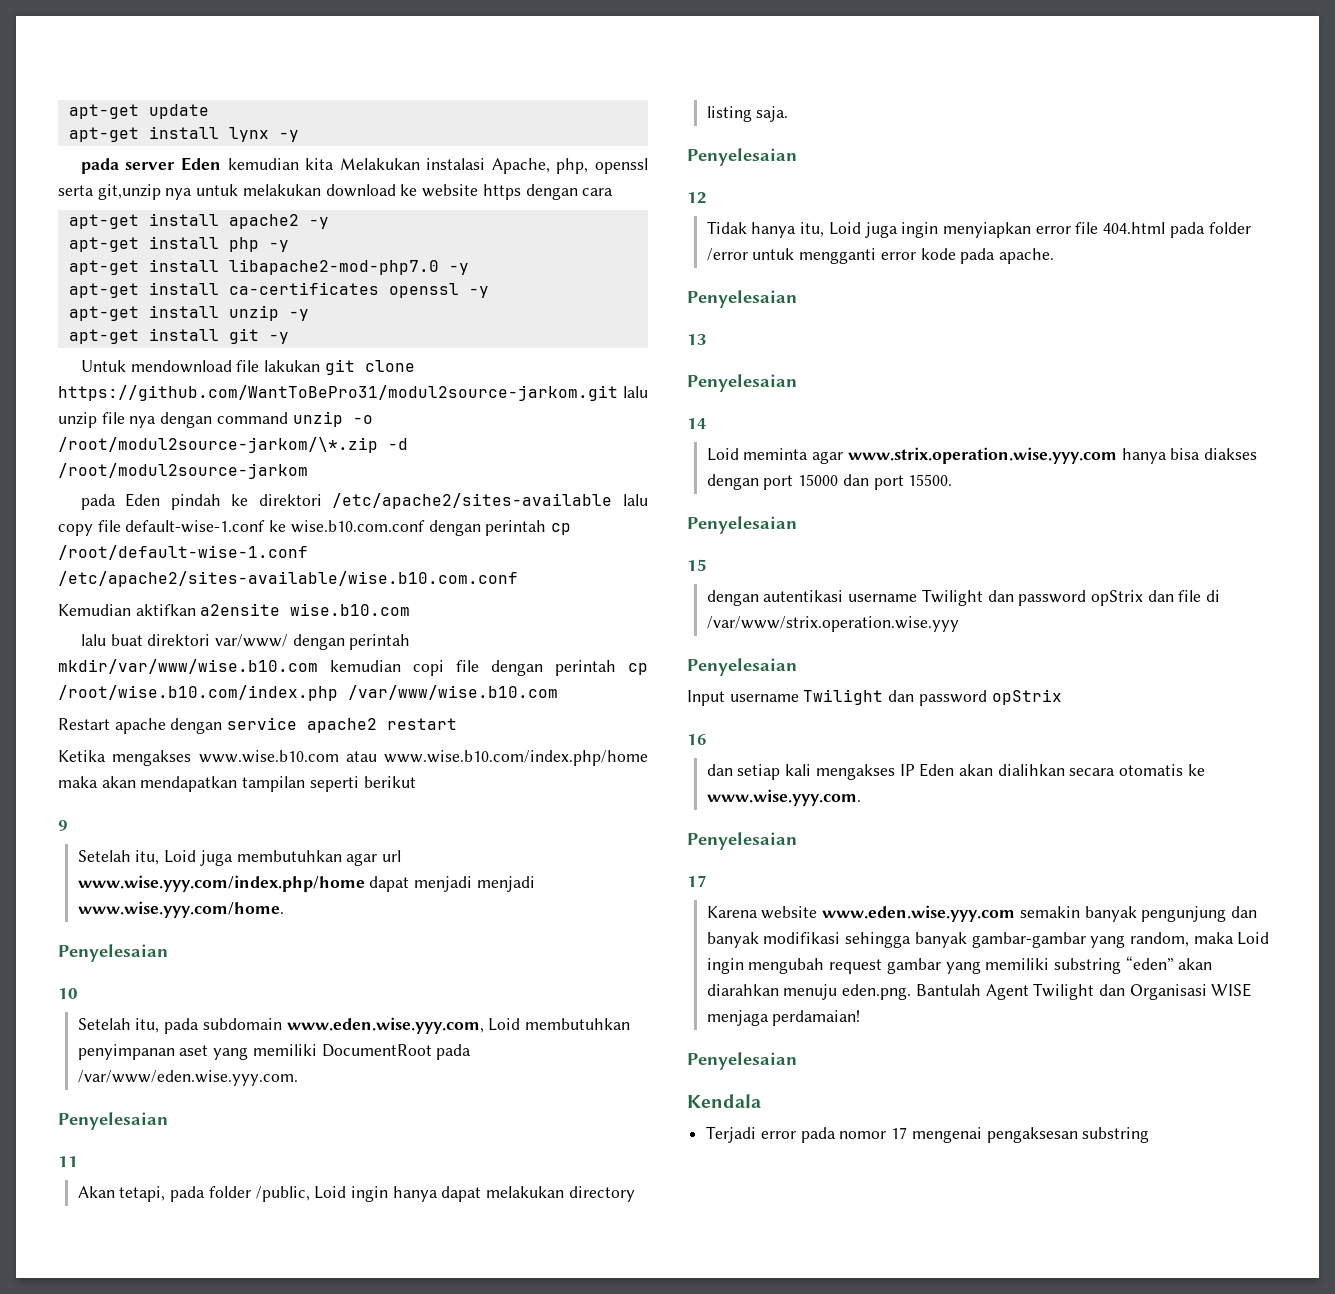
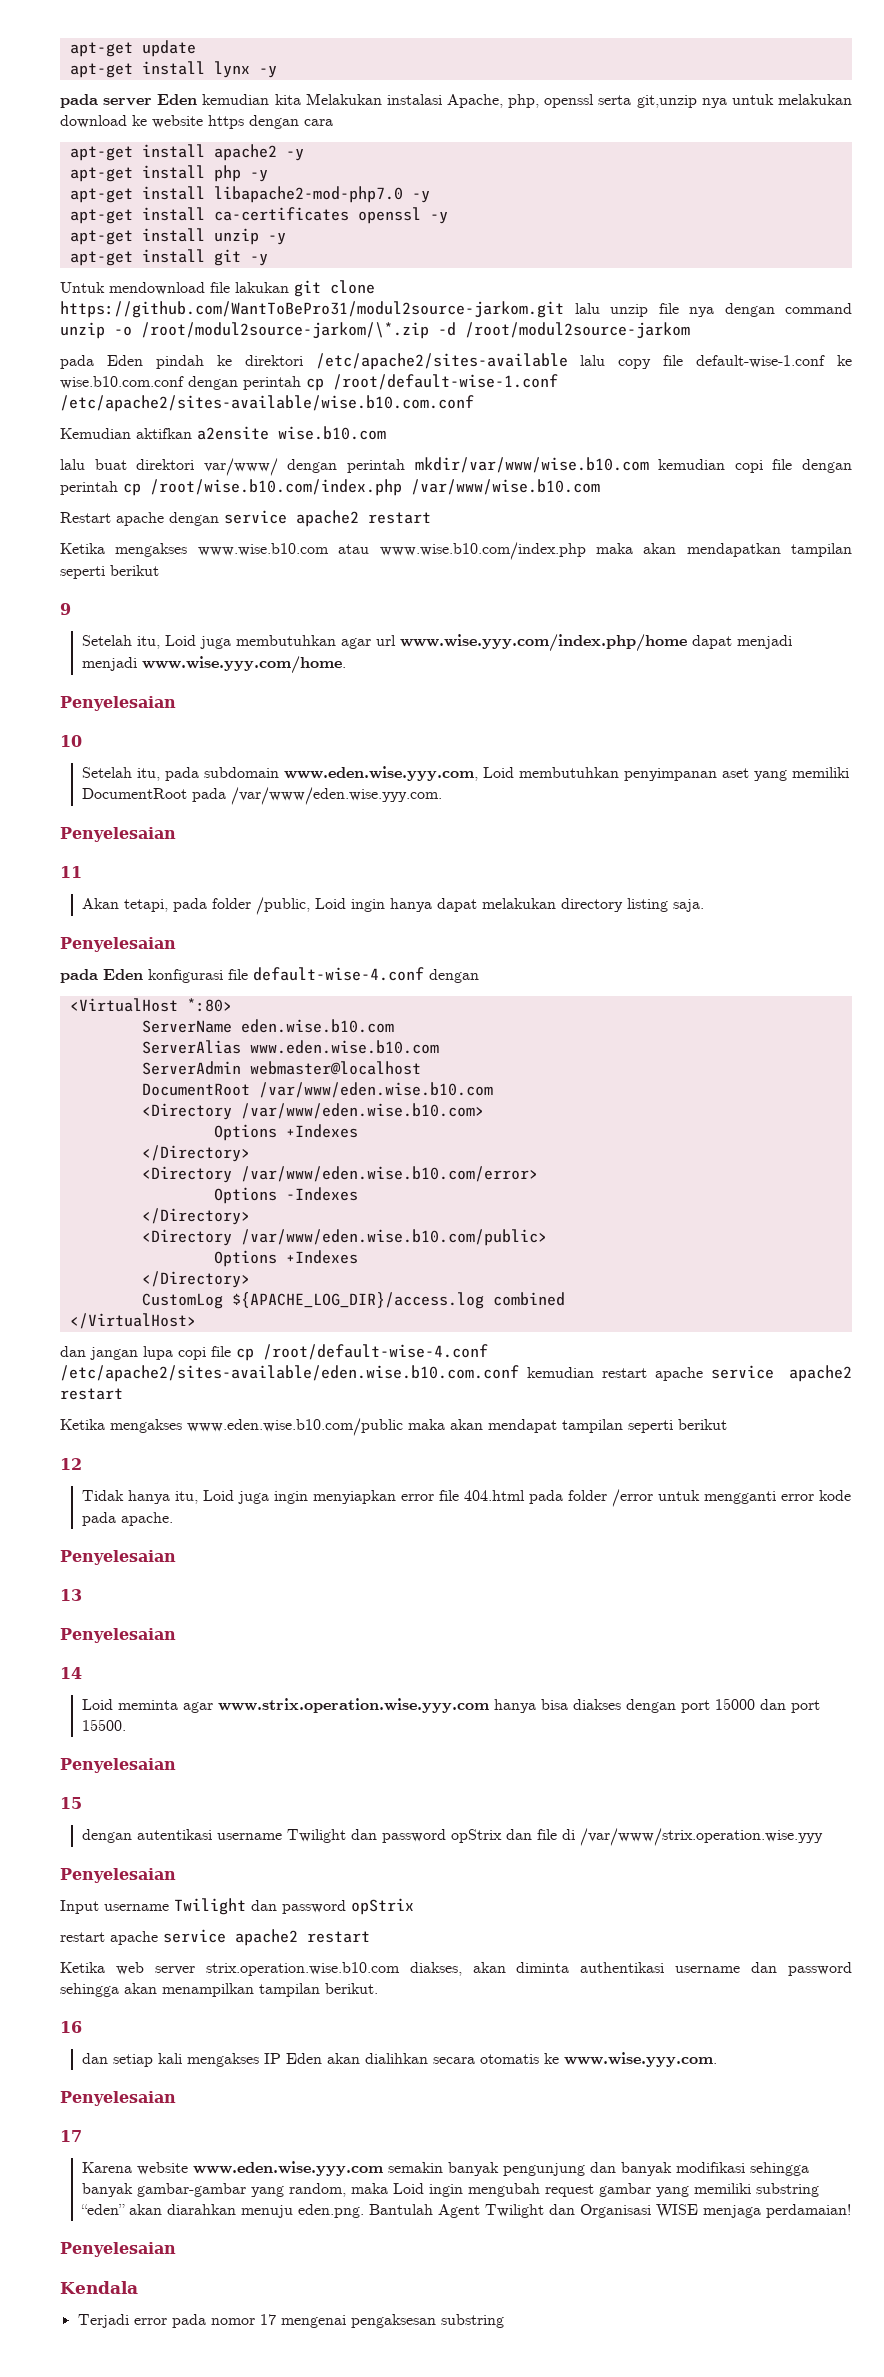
- Ketika mengakses www.wise.b10.com atau www.wise.b10.com/index.php/home maka akan mendapatkan tampilan seperti berikut
+ Ketika mengakses www.wise.b10.com atau www.wise.b10.com/index.php maka akan mendapatkan tampilan seperti berikut
+ pada Eden konfigurasi file default-wise-4.conf dengan
+ <VirtualHost *:80>
+ ServerName eden.wise.b10.com
+ ServerAlias www.eden.wise.b10.com
+ ServerAdmin webmaster@localhost
+ DocumentRoot /var/www/eden.wise.b10.com
+ <Directory /var/www/eden.wise.b10.com>
+ Options +Indexes
+ </Directory>
+ <Directory /var/www/eden.wise.b10.com/error>
+ Options -Indexes
+ </Directory>
+ <Directory /var/www/eden.wise.b10.com/public>
+ Options +Indexes
+ </Directory>
+ CustomLog ${APACHE_LOG_DIR}/access.log combined
+ </VirtualHost>
+ dan jangan lupa copi file cp /root/default-wise-4.conf /etc/apache2/sites-available/eden.wise.b10.com.conf kemudian restart apache service apache2 restart
+ Ketika mengakses www.eden.wise.b10.com/public maka akan mendapat tampilan seperti berikut
  Input username Twilight dan password opStrix
+ restart apache service apache2 restart
+ Ketika web server strix.operation.wise.b10.com diakses, akan diminta authentikasi username dan password sehingga akan menampilkan tampilan berikut.

